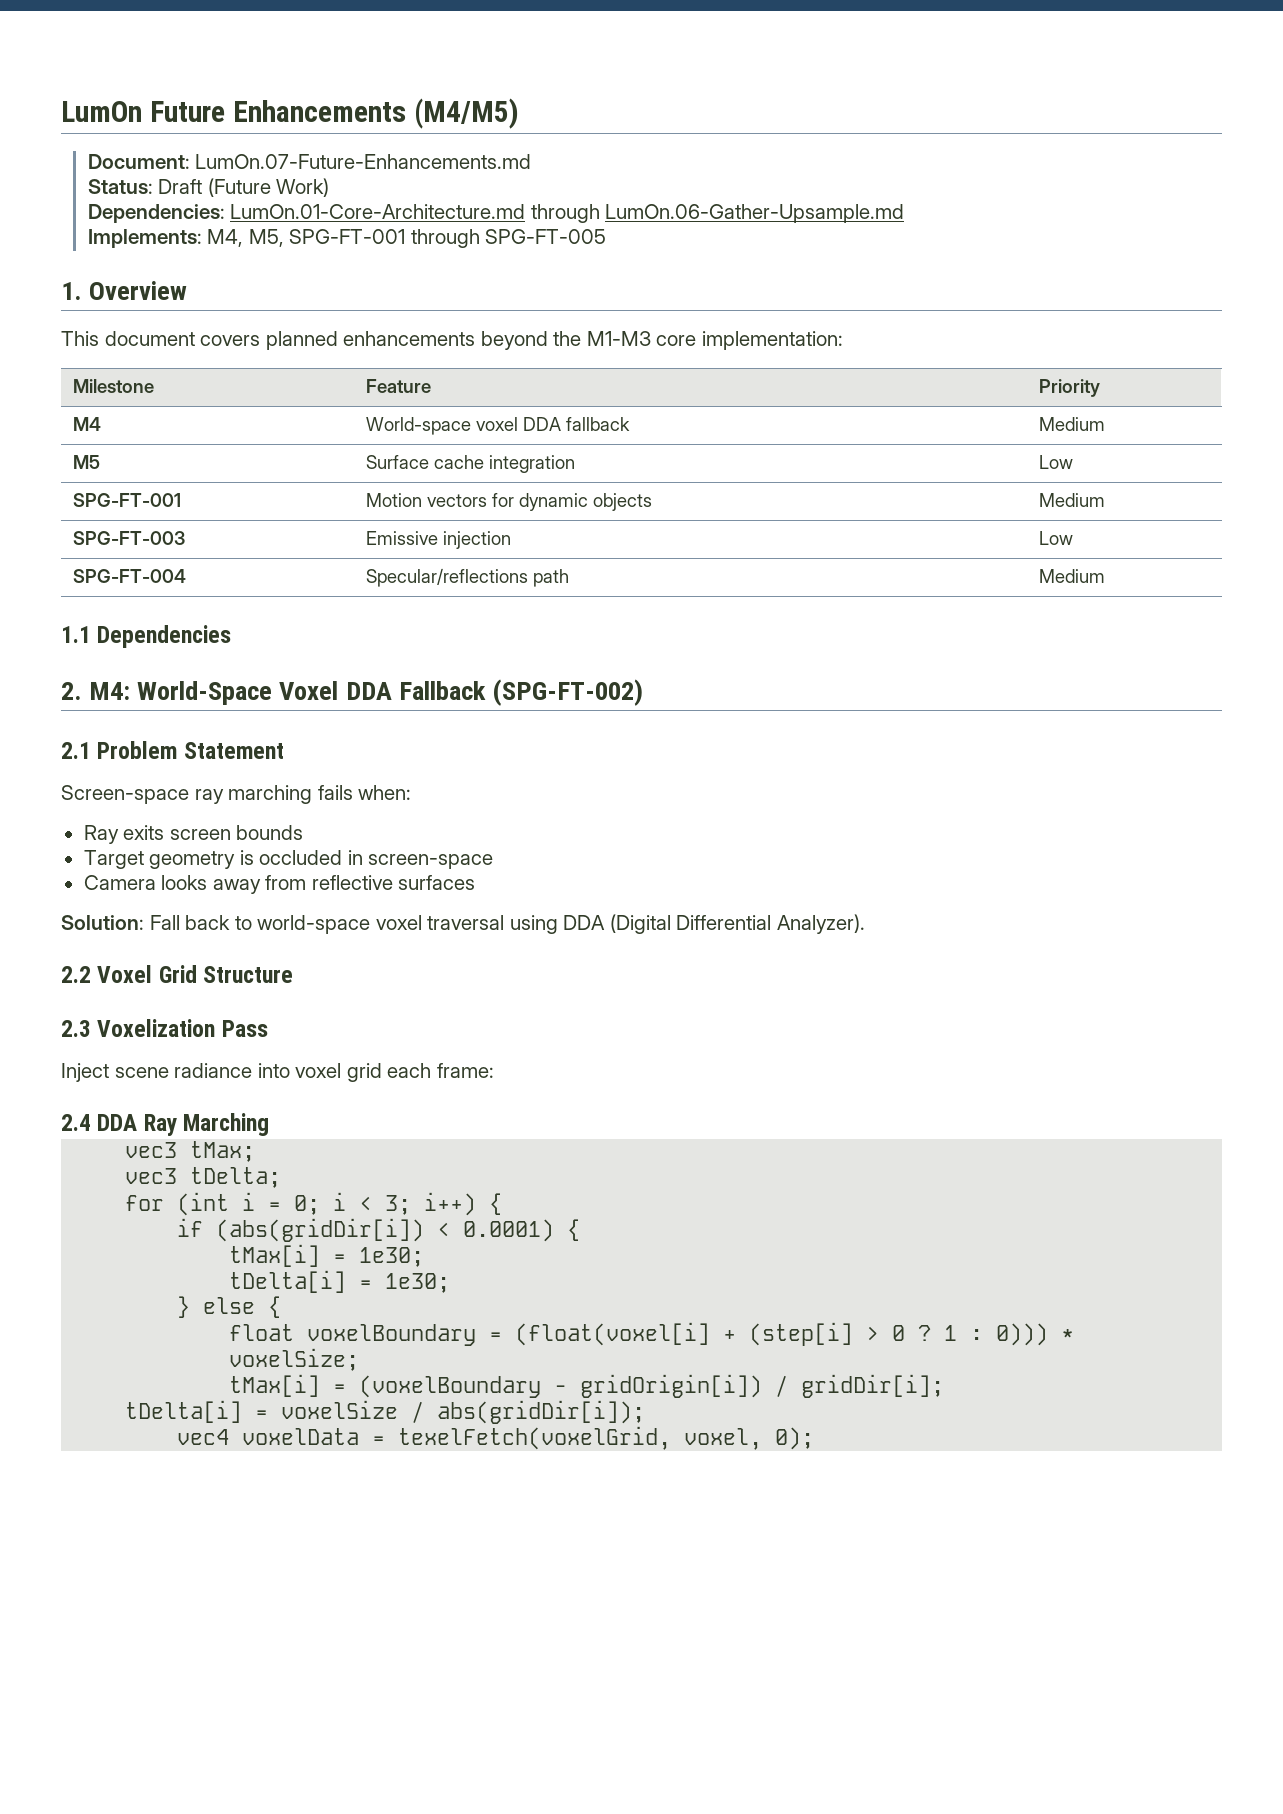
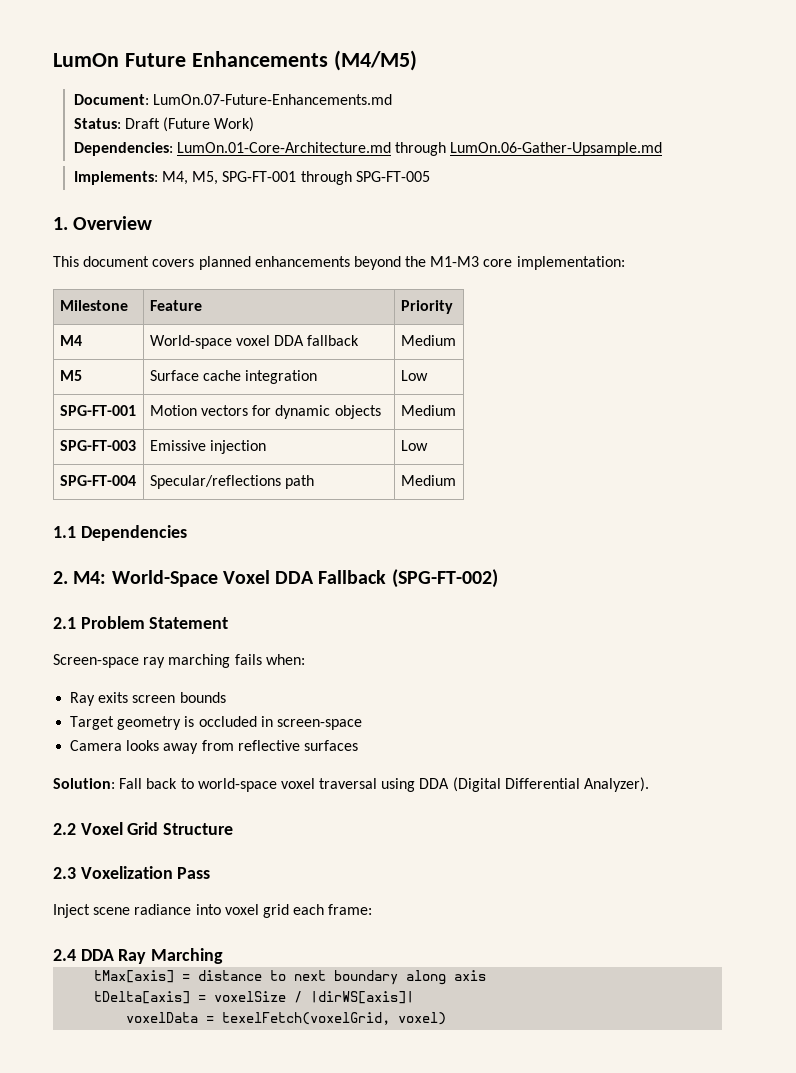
- vec3 tMax;
- vec3 tDelta;
- for (int i = 0; i < 3; i++) {
- if (abs(gridDir[i]) < 0.0001) {
- tMax[i] = 1e30;
- tDelta[i] = 1e30;
- } else {
- float voxelBoundary = (float(voxel[i] + (step[i] > 0 ? 1 : 0))) * voxelSize;
- tMax[i] = (voxelBoundary - gridOrigin[i]) / gridDir[i];
- tDelta[i] = voxelSize / abs(gridDir[i]);
- vec4 voxelData = texelFetch(voxelGrid, voxel, 0);
+ tMax[axis] = distance to next boundary along axis
+ tDelta[axis] = voxelSize / |dirWS[axis]|
+ voxelData = texelFetch(voxelGrid, voxel)

